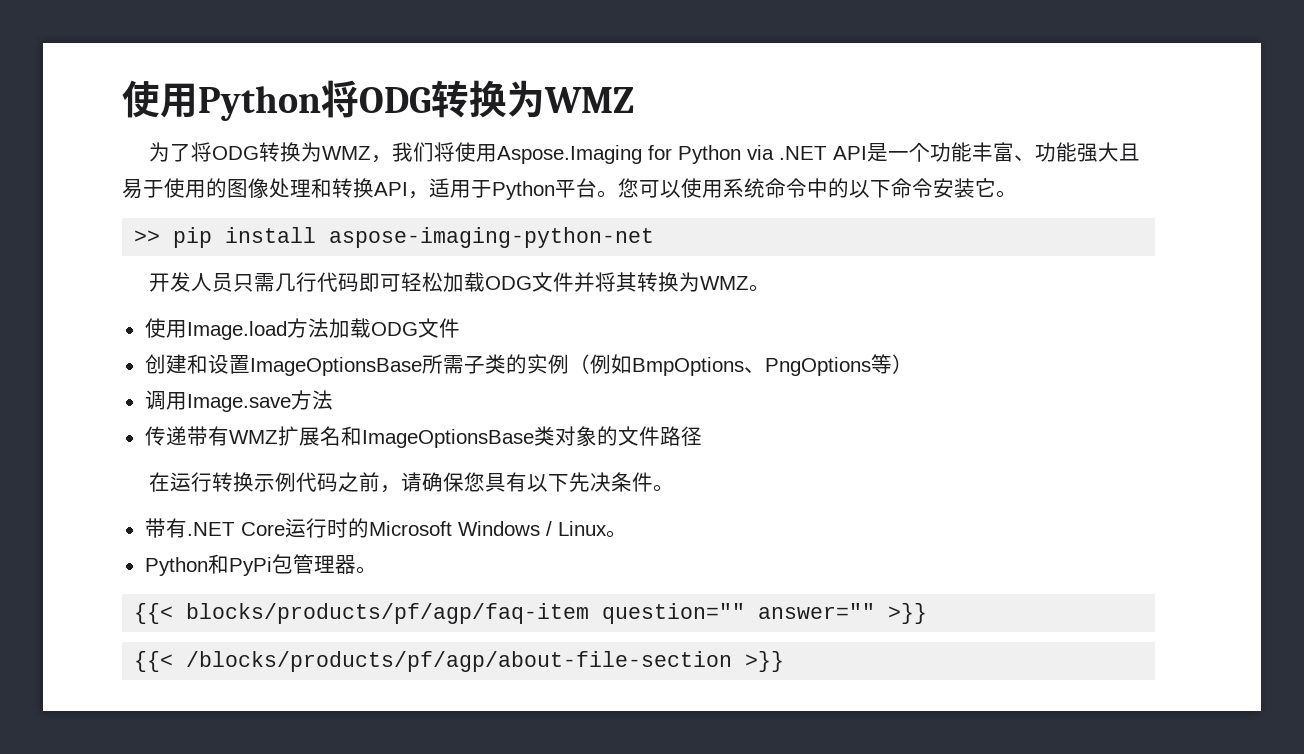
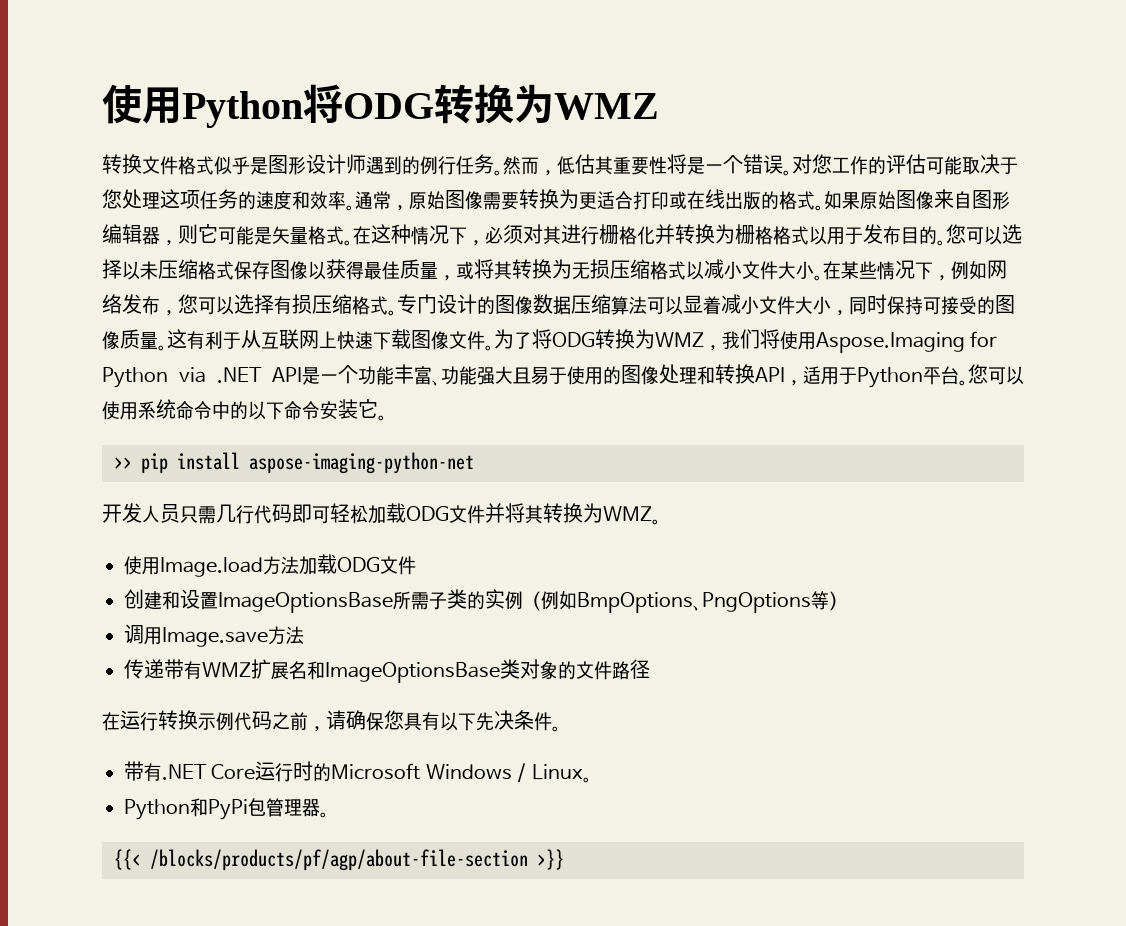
+ 转换文件格式似乎是图形设计师遇到的例行任务。然而，低估其重要性将是一个错误。对您工作的评估可能取决于您处理这项任务的速度和效率。通常，原始图像需要转换为更适合打印或在线出版的格式。如果原始图像来自图形编辑器，则它可能是矢量格式。在这种情况下，必须对其进行栅格化并转换为栅格格式以用于发布目的。您可以选择以未压缩格式保存图像以获得最佳质量，或将其转换为无损压缩格式以减小文件大小。在某些情况下，例如网络发布，您可以选择有损压缩格式。专门设计的图像数据压缩算法可以显着减小文件大小，同时保持可接受的图像质量。这有利于从互联网上快速下载图像文件。
- {{< blocks/products/pf/agp/faq-item question="" answer="" >}}

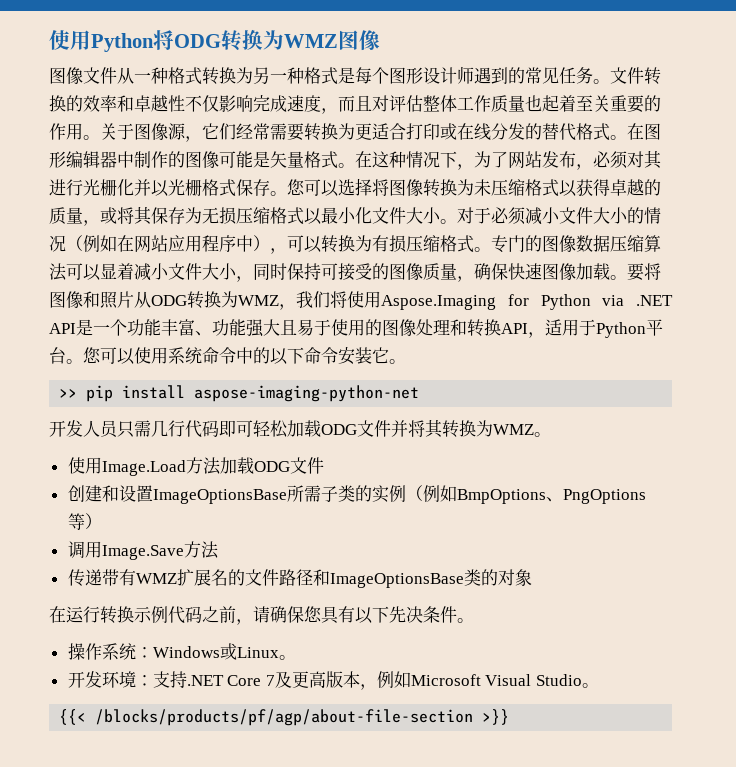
- 使用Python将ODG转换为WMZ
- 转换文件格式似乎是图形设计师遇到的例行任务。然而，低估其重要性将是一个错误。对您工作的评估可能取决于您处理这项任务的速度和效率。通常，原始图像需要转换为更适合打印或在线出版的格式。如果原始图像来自图形编辑器，则它可能是矢量格式。
+ 使用Python将ODG转换为WMZ图像
+ 图像文件从一种格式转换为另一种格式是每个图形设计师遇到的常见任务。文件转换的效率和卓越性不仅影响完成速度，而且对评估整体工作质量也起着至关重要的作用。关于图像源，它们经常需要转换为更适合打印或在线分发的替代格式。在图形编辑器中制作的图像可能是矢量格式。
- 在这种情况下，必须对其进行栅格化并转换为栅格格式以用于发布目的。您可以选择以未压缩格式保存图像以获得最佳质量，或将其转换为无损压缩格式以减小文件大小。在某些情况下，例如网络发布，您可以选择有损压缩格式。
+ 在这种情况下，为了网站发布，必须对其进行光栅化并以光栅格式保存。您可以选择将图像转换为未压缩格式以获得卓越的质量，或将其保存为无损压缩格式以最小化文件大小。对于必须减小文件大小的情况（例如在网站应用程序中），可以转换为有损压缩格式。
- 专门设计的图像数据压缩算法可以显着减小文件大小，同时保持可接受的图像质量。这有利于从互联网上快速下载图像文件。为了将ODG转换为WMZ，我们将使用Aspose.Imaging for Python via .NET API是一个功能丰富、功能强大且易于使用的图像处理和转换API，适用于Python平台。
+ 专门的图像数据压缩算法可以显着减小文件大小，同时保持可接受的图像质量，确保快速图像加载。要将图像和照片从ODG转换为WMZ，我们将使用Aspose.Imaging for Python via .NET API是一个功能丰富、功能强大且易于使用的图像处理和转换API，适用于Python平台。
- 使用Image.load方法加载ODG文件
+ 使用Image.Load方法加载ODG文件
- 调用Image.save方法
+ 调用Image.Save方法
- 传递带有WMZ扩展名和ImageOptionsBase类对象的文件路径
+ 传递带有WMZ扩展名的文件路径和ImageOptionsBase类的对象
- 带有.NET Core运行时的Microsoft Windows / Linux。
- Python和PyPi包管理器。
+ 操作系统：Windows或Linux。
+ 开发环境：支持.NET Core 7及更高版本，例如Microsoft Visual Studio。

